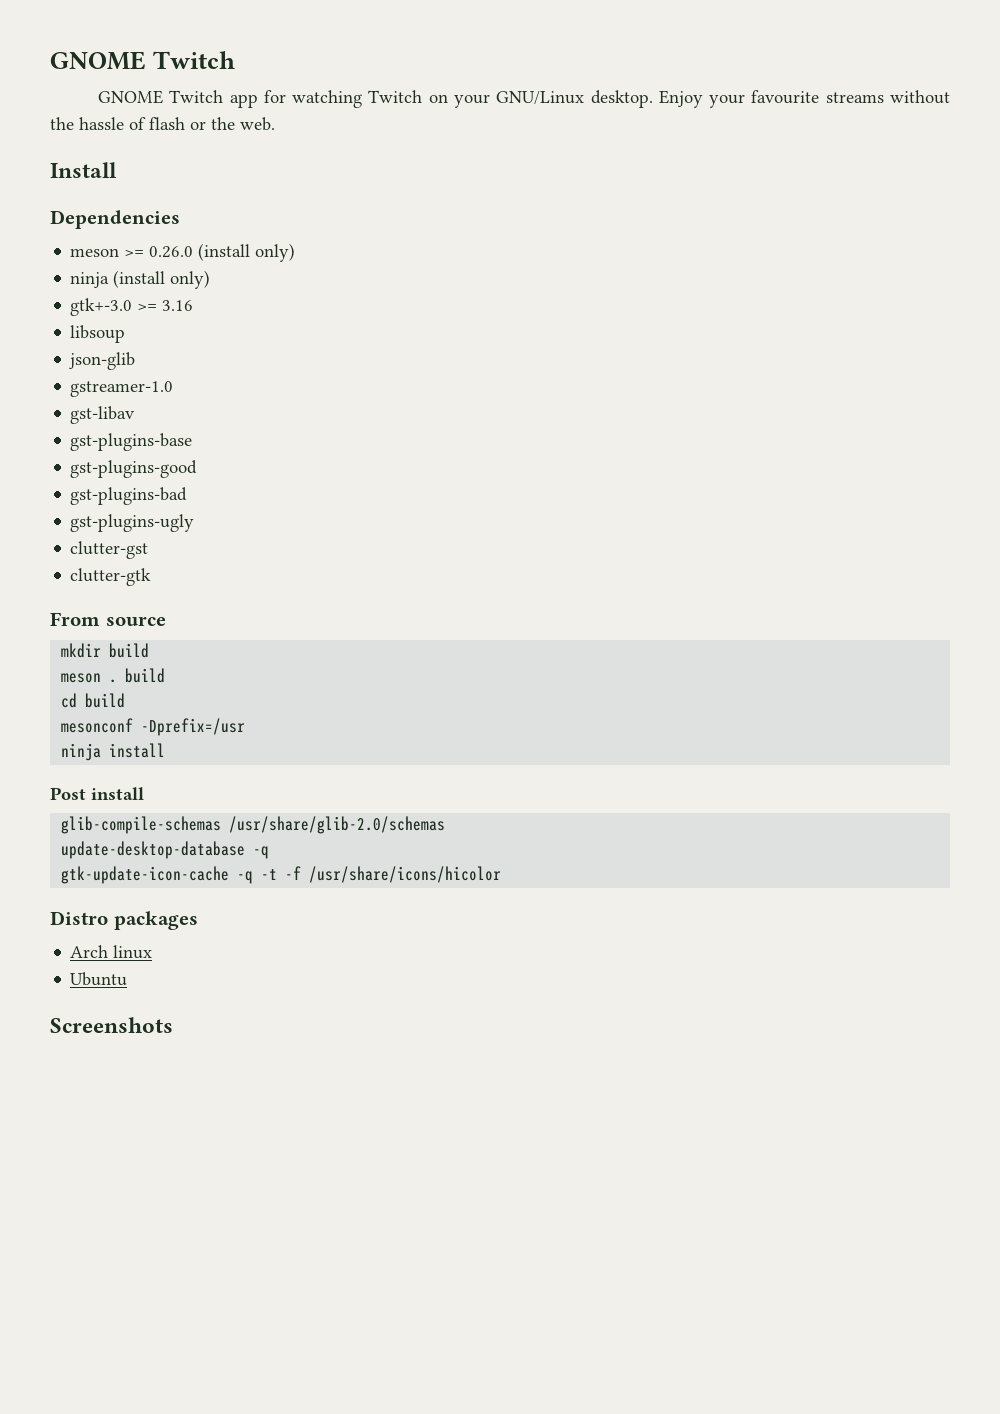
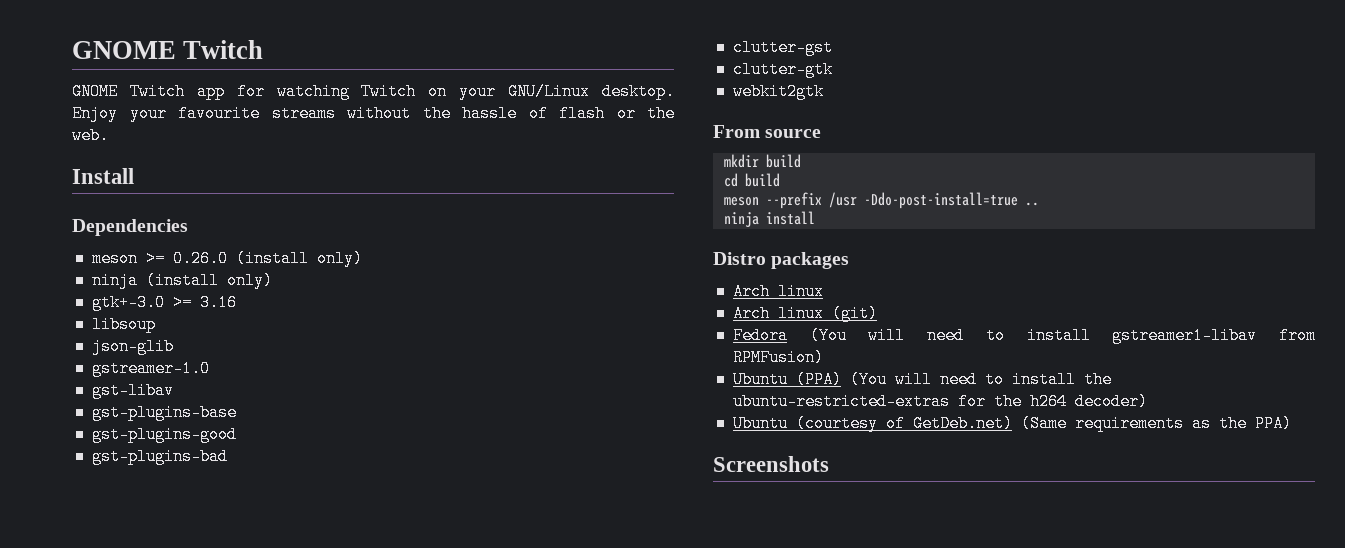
- gst-plugins-ugly
+ webkit2gtk
- meson . build
- mesonconf -Dprefix=/usr
+ meson --prefix /usr -Ddo-post-install=true ..
  ninja install
- Post install
- glib-compile-schemas /usr/share/glib-2.0/schemas
- update-desktop-database -q
- gtk-update-icon-cache -q -t -f /usr/share/icons/hicolor
  Distro packages
  Arch linux
- Ubuntu
+ Arch linux (git)
+ Fedora (You will need to install gstreamer1-libav from RPMFusion)
+ Ubuntu (PPA) (You will need to install the ubuntu-restricted-extras for the h264 decoder)
+ Ubuntu (courtesy of GetDeb.net) (Same requirements as the PPA)

